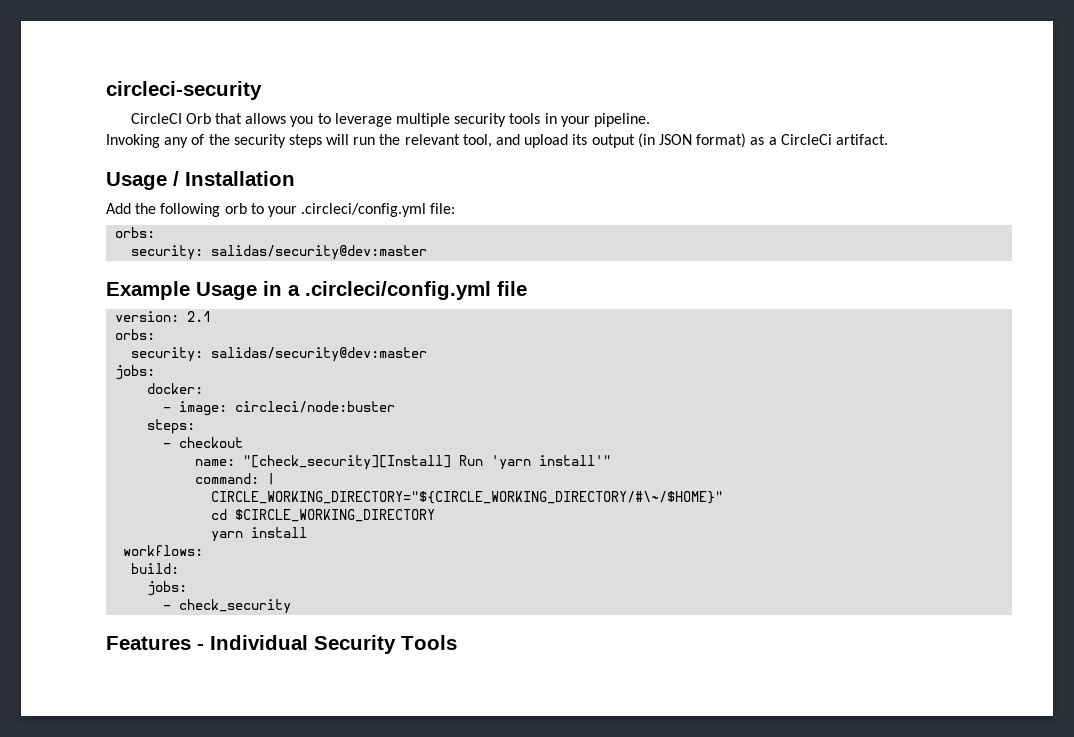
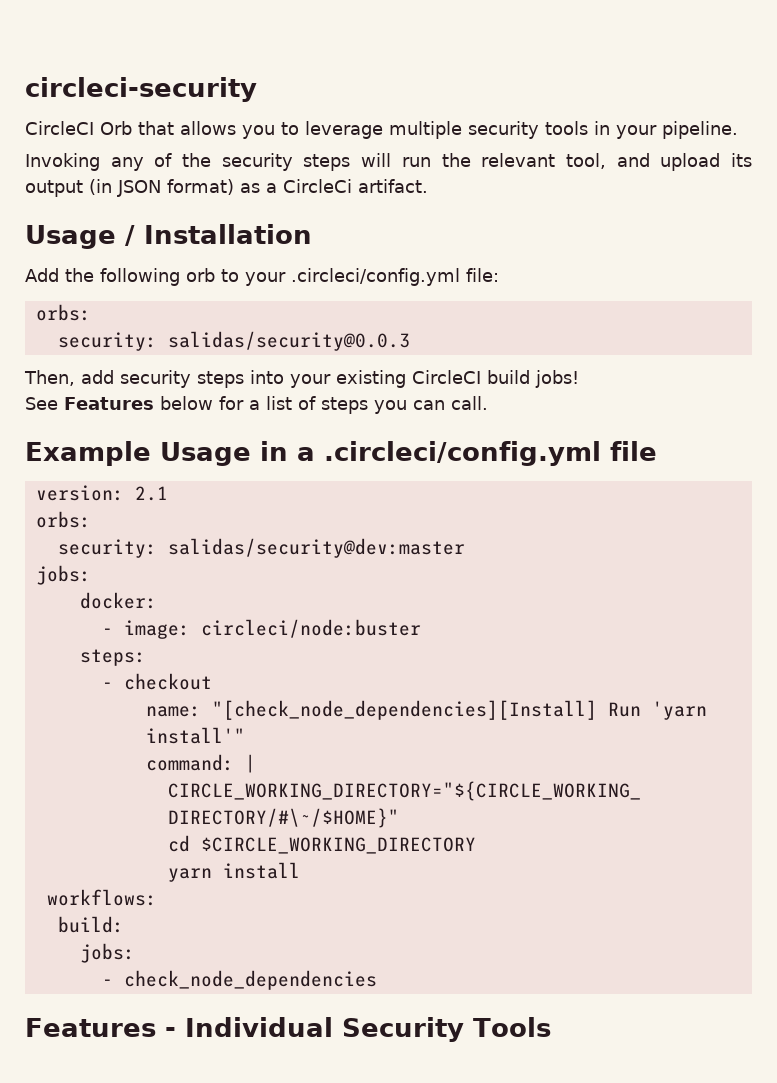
  Add the following orb to your .circleci/config.yml file:
  orbs:
- security: salidas/security@dev:master
+ security: salidas/security@0.0.3
+ Then, add security steps into your existing CircleCI build jobs!
+ See Features below for a list of steps you can call.
- name: "[check_security][Install] Run 'yarn install'"
+ name: "[check_node_dependencies][Install] Run 'yarn install'"
- - check_security
+ - check_node_dependencies

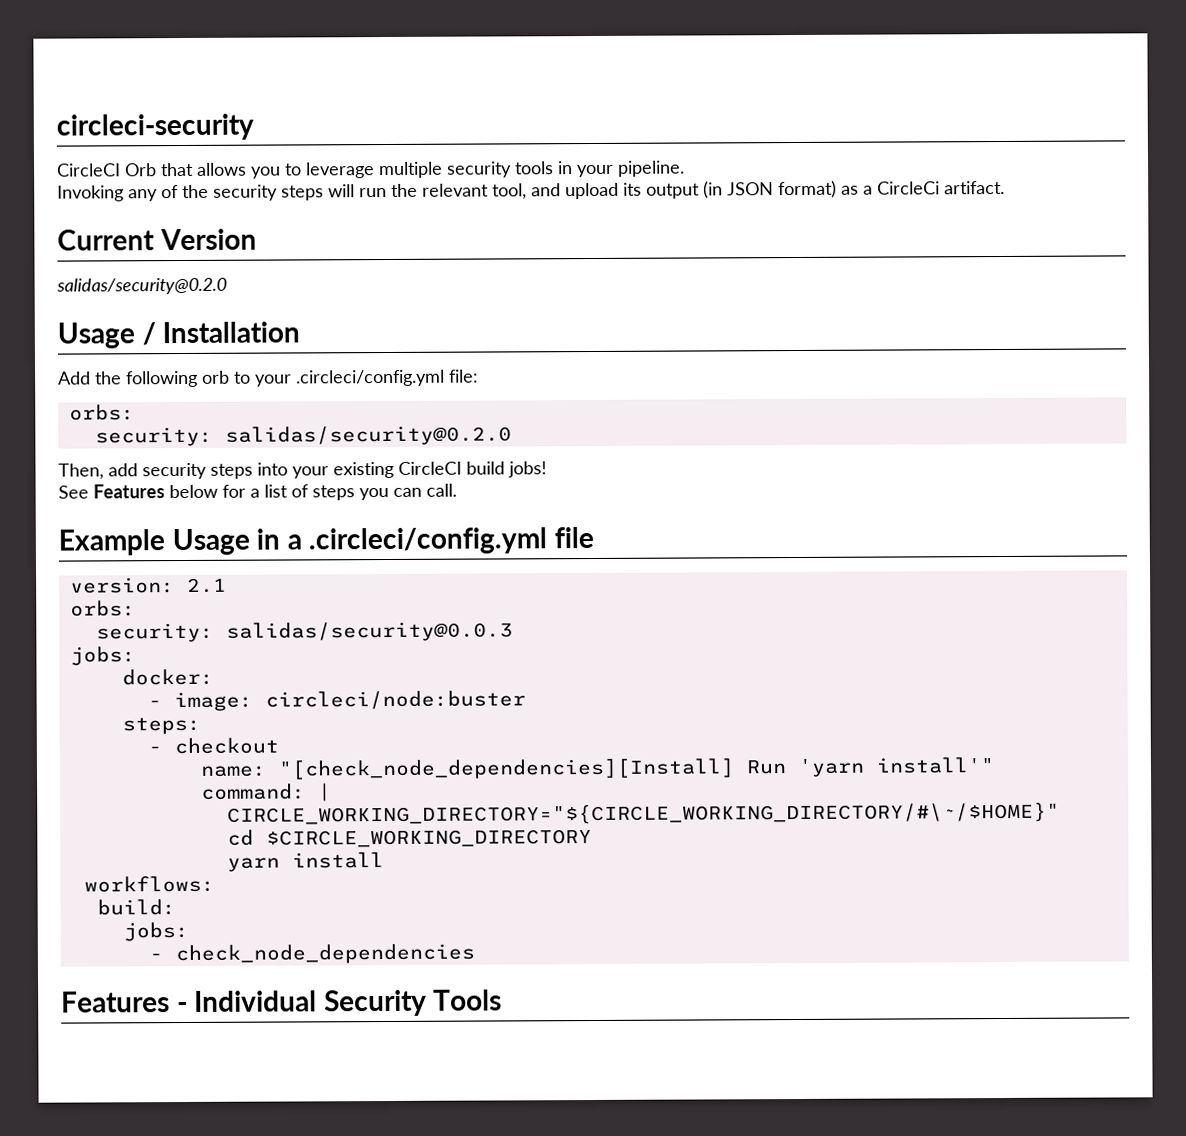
+ Current Version
+ salidas/security@0.2.0
- security: salidas/security@0.0.3
+ security: salidas/security@0.2.0
- security: salidas/security@dev:master
+ security: salidas/security@0.0.3

